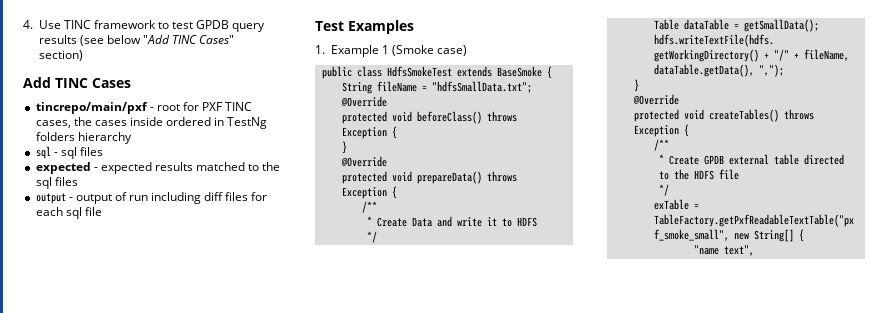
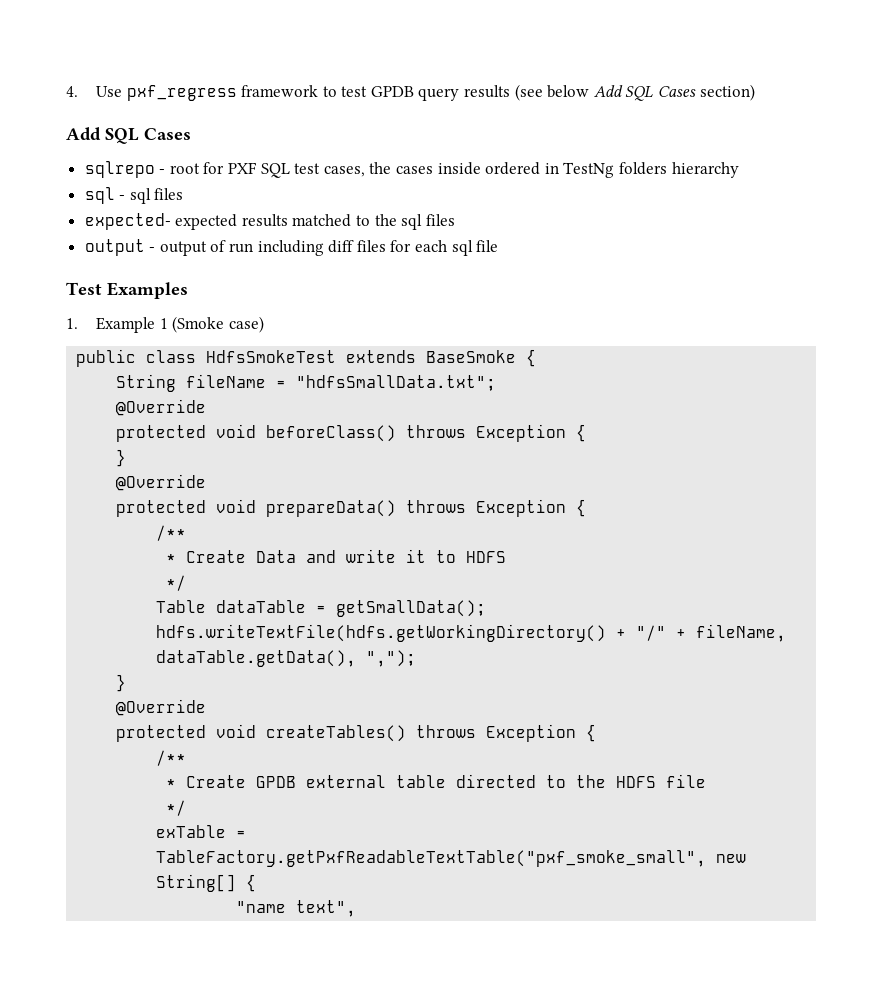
- 4. Use TINC framework to test GPDB query results (see below "Add TINC Cases" section)
- Add TINC Cases
+ 4. Use pxf_regress framework to test GPDB query results (see below Add SQL Cases section)
+ Add SQL Cases
- tincrepo/main/pxf - root for PXF TINC cases, the cases inside ordered in TestNg folders hierarchy
+ sqlrepo - root for PXF SQL test cases, the cases inside ordered in TestNg folders hierarchy
- expected - expected results matched to the sql files
+ expected- expected results matched to the sql files

